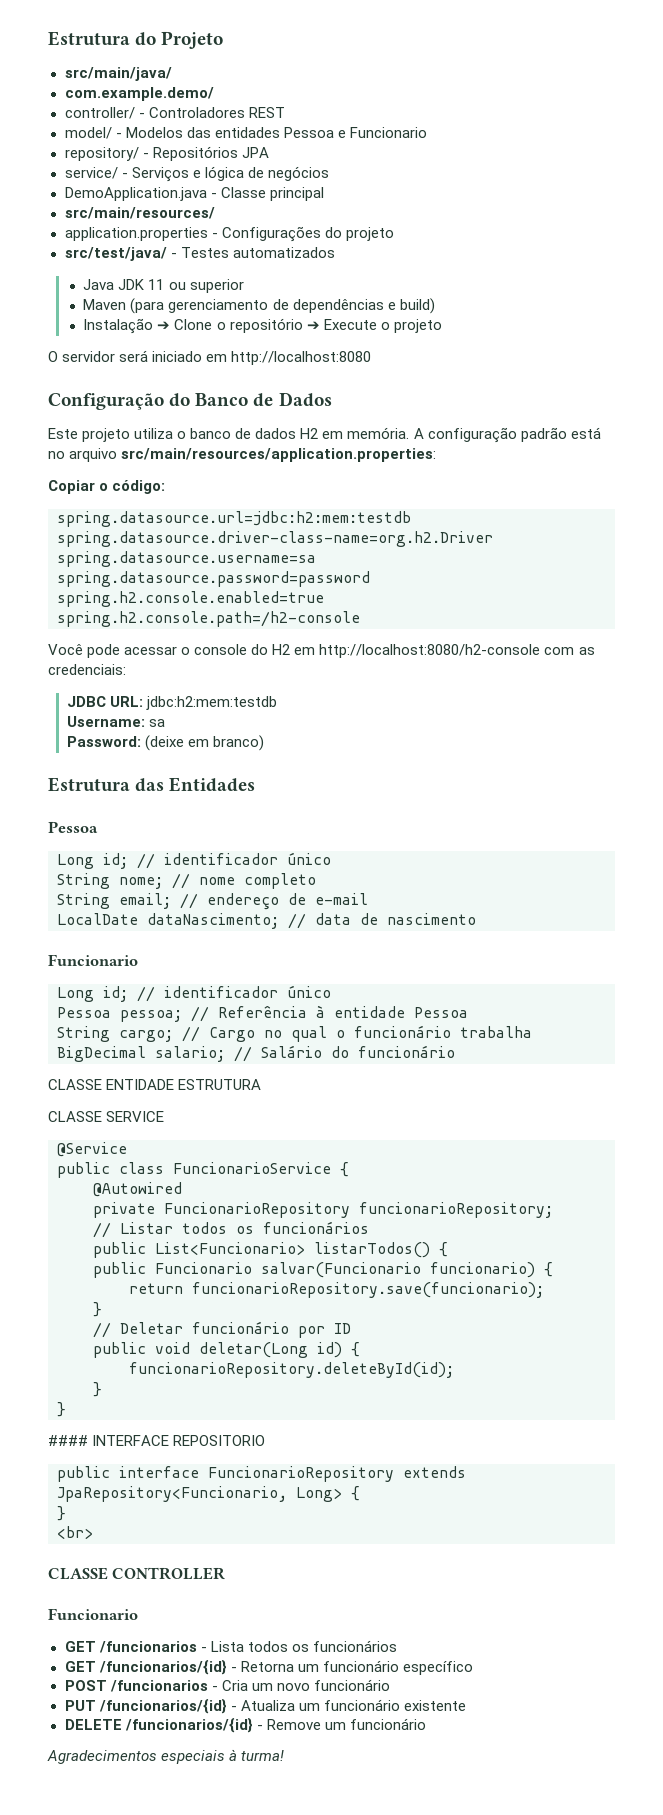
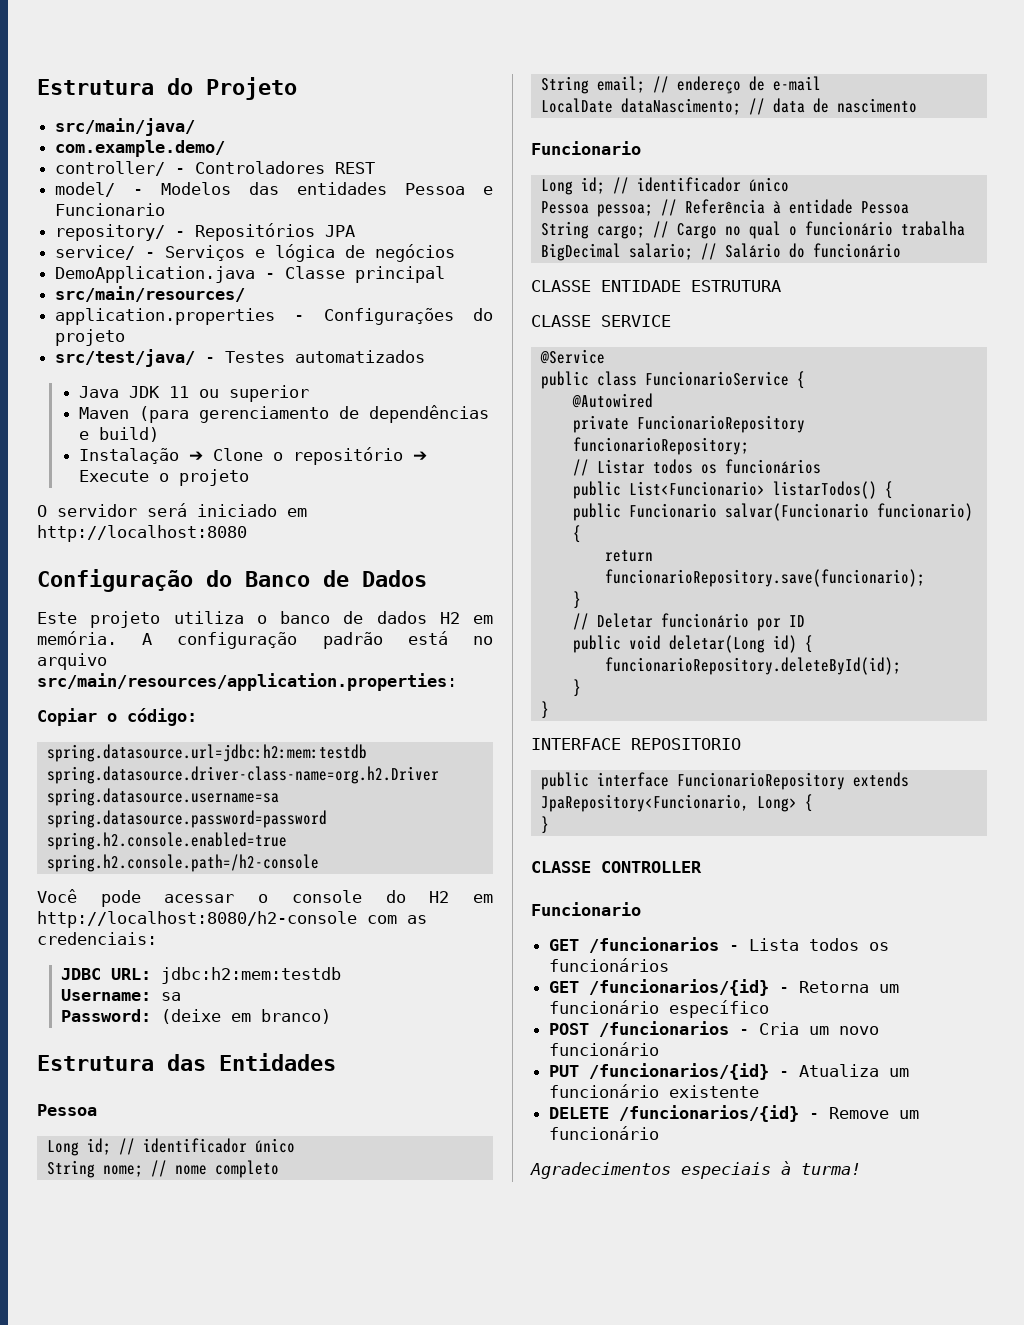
- #### INTERFACE REPOSITORIO
+ INTERFACE REPOSITORIO
- <br>

